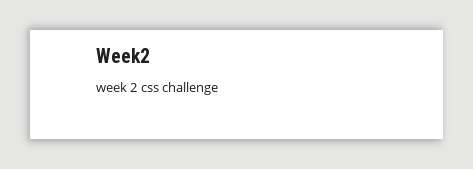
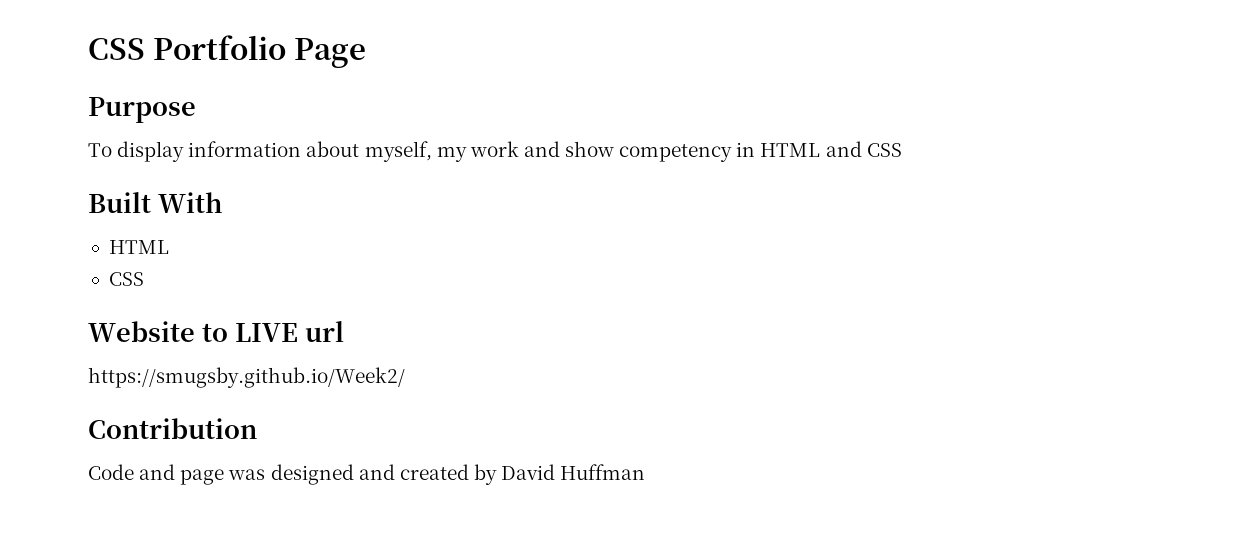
- Week2
- week 2 css challenge
+ CSS Portfolio Page
+ Purpose
+ To display information about myself, my work and show competency in HTML and CSS
+ Built With
+ HTML
+ CSS
+ Website to LIVE url
+ https://smugsby.github.io/Week2/
+ Contribution
+ Code and page was designed and created by David Huffman

